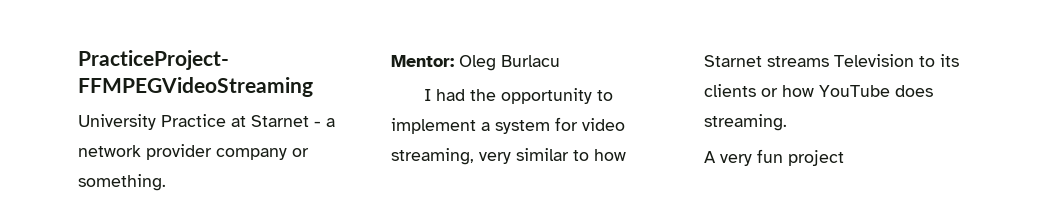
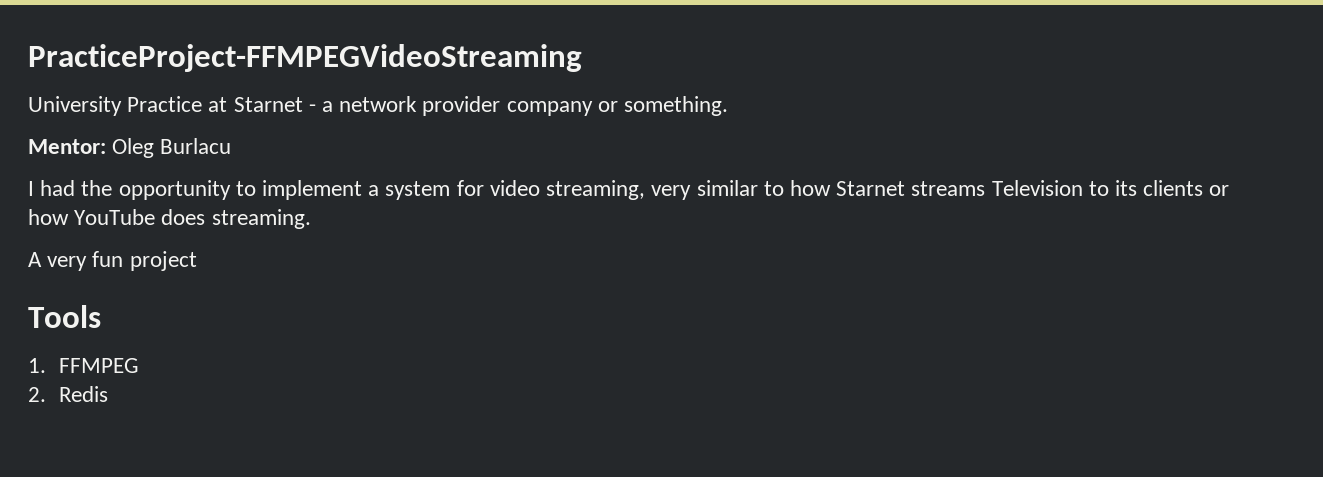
+ Tools
+ 1. FFMPEG
+ 2. Redis

